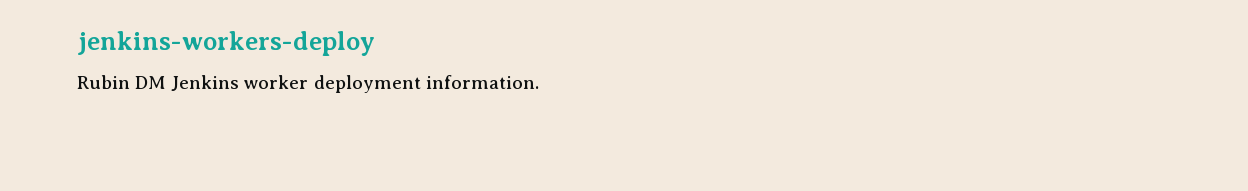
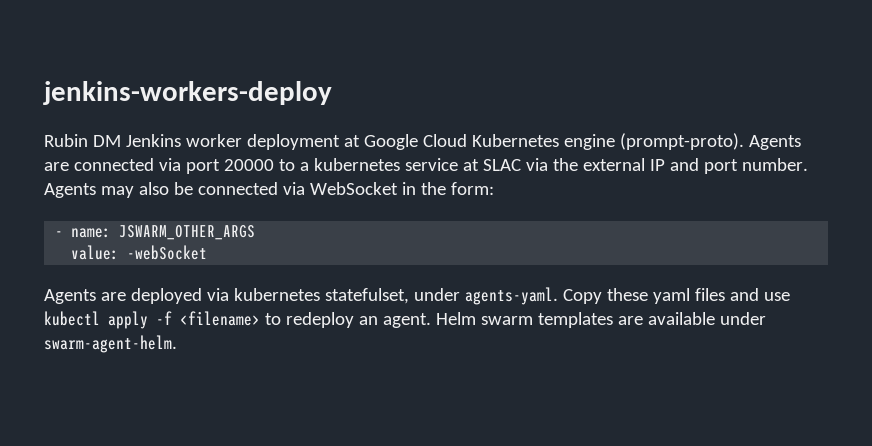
- Rubin DM Jenkins worker deployment information.
+ Rubin DM Jenkins worker deployment at Google Cloud Kubernetes engine (prompt-proto). Agents are connected via port 20000 to a kubernetes service at SLAC via the external IP and port number. Agents may also be connected via WebSocket in the form:
+ - name: JSWARM_OTHER_ARGS
+ value: -webSocket
+ Agents are deployed via kubernetes statefulset, under agents-yaml. Copy these yaml files and use kubectl apply -f <filename> to redeploy an agent. Helm swarm templates are available under swarm-agent-helm.

